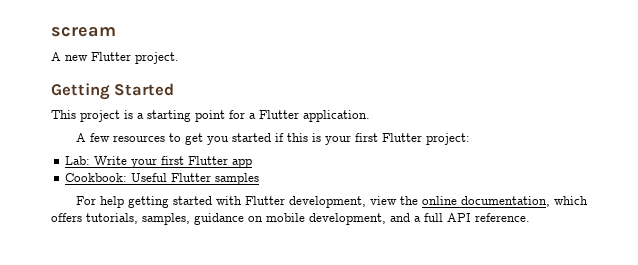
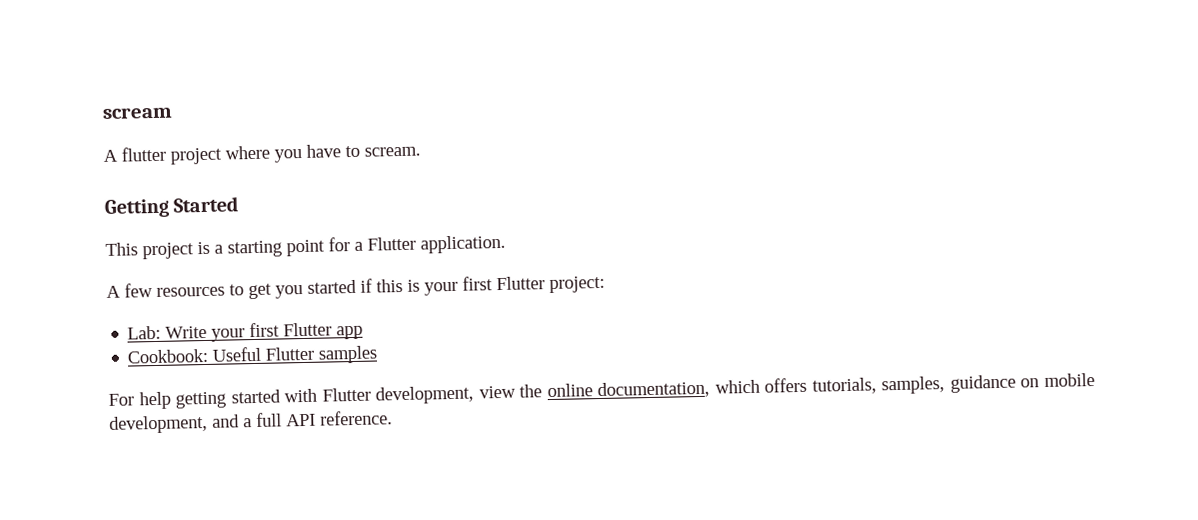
- A new Flutter project.
+ A flutter project where you have to scream.

